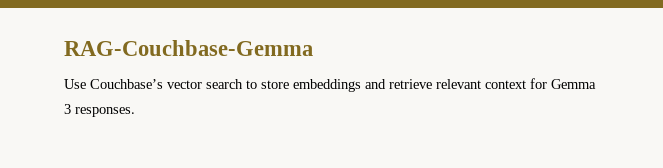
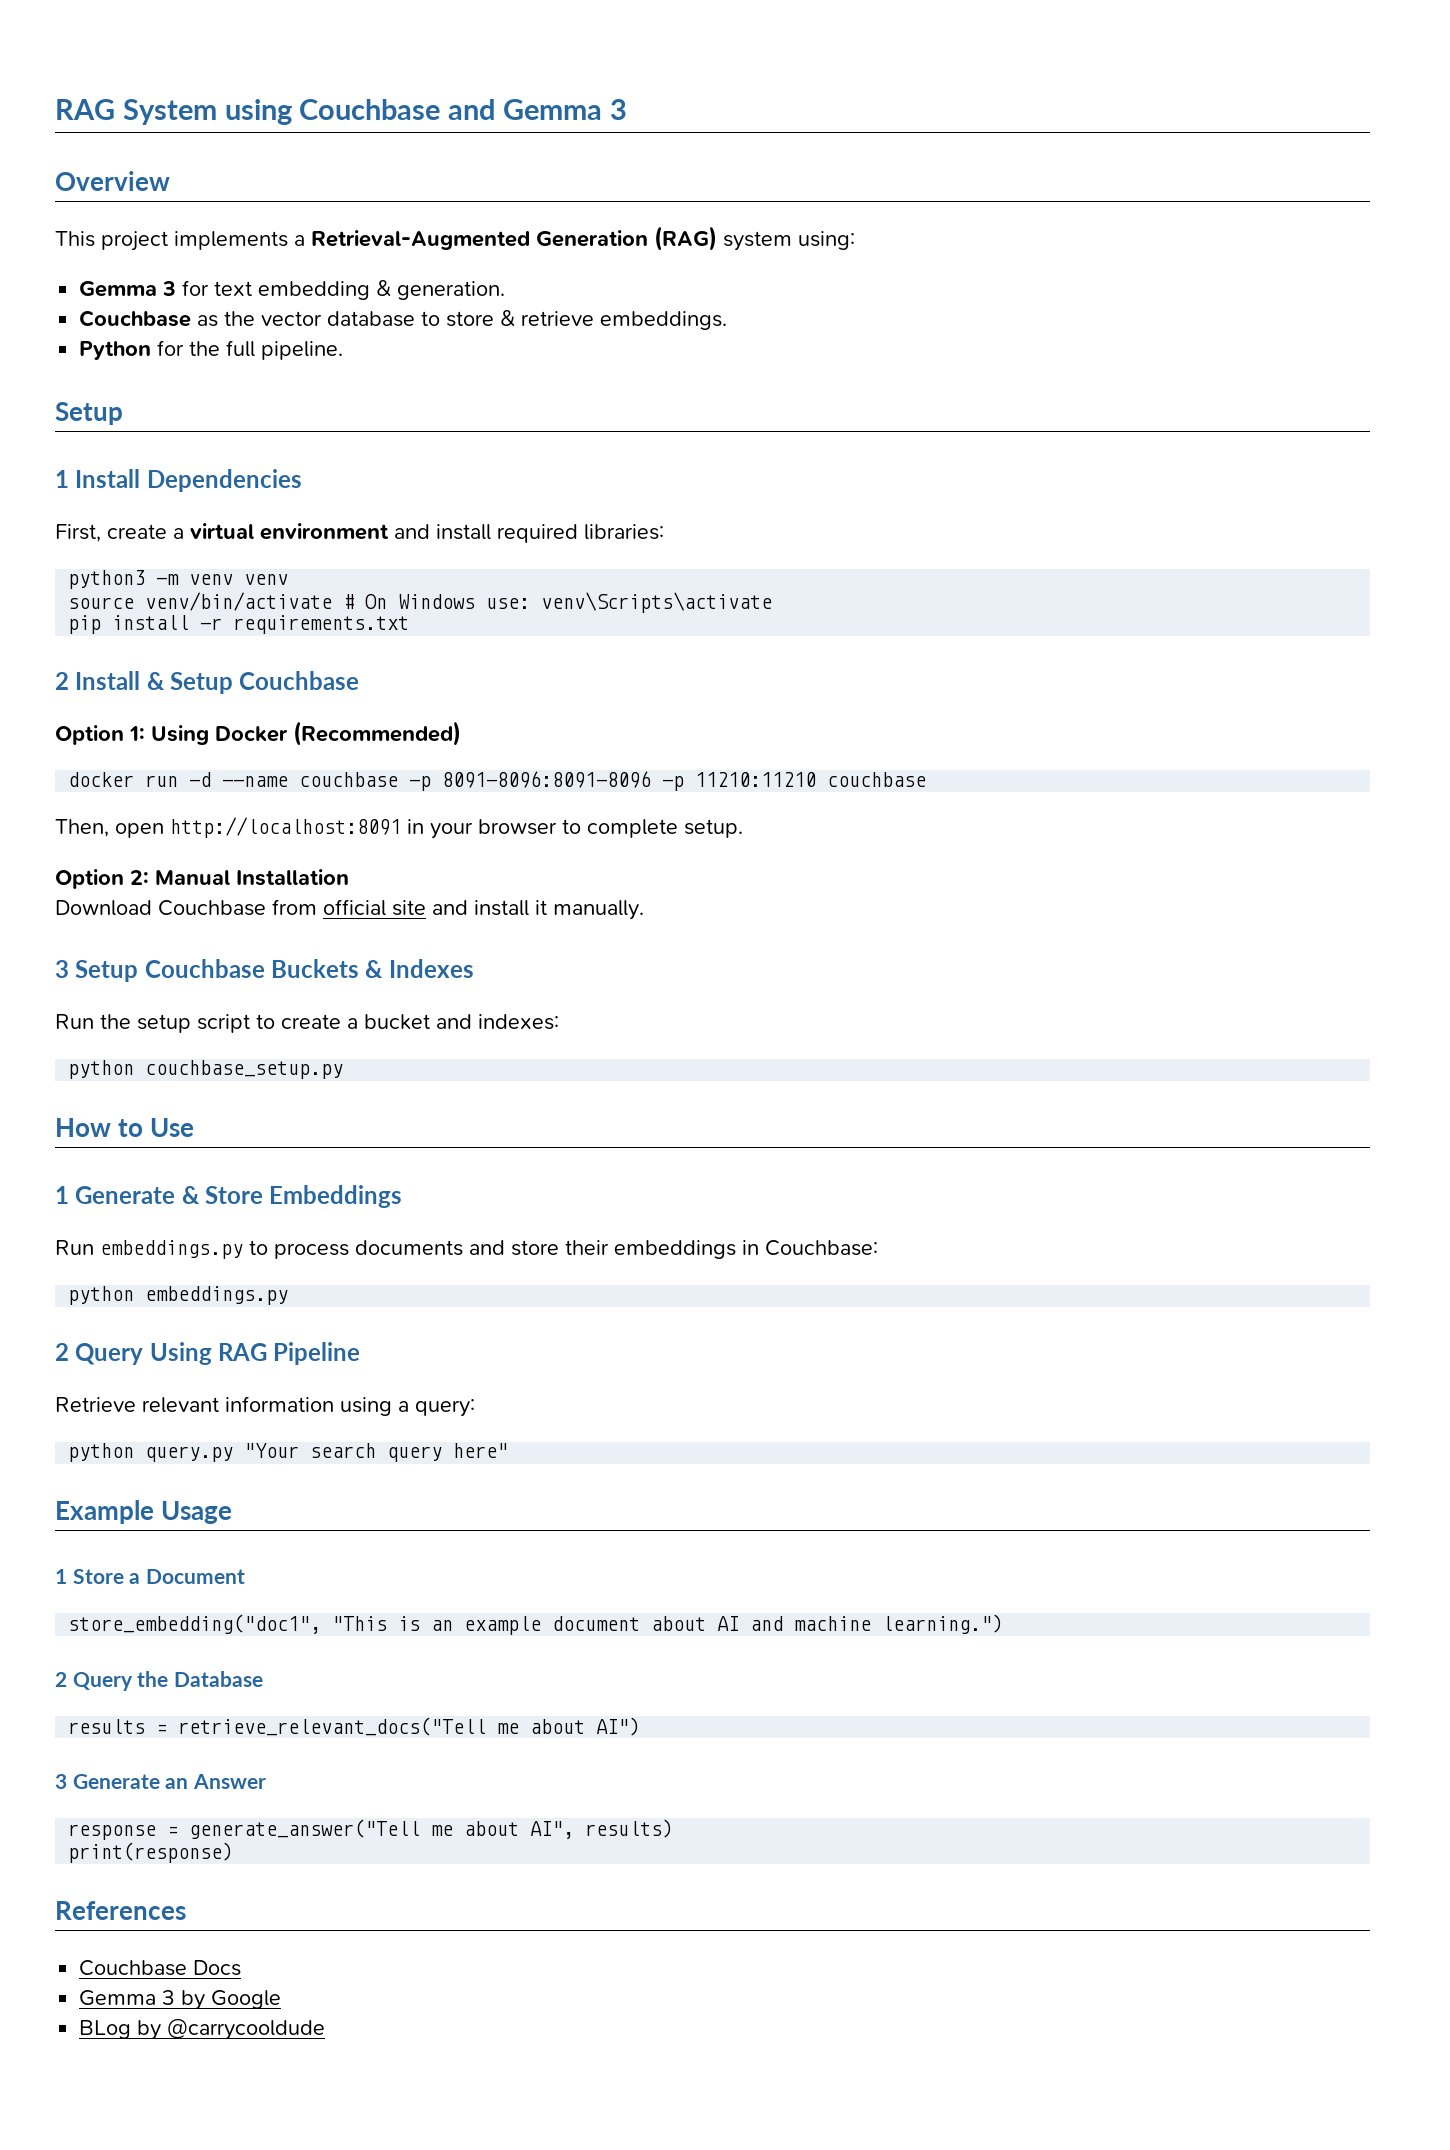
- RAG-Couchbase-Gemma
- Use Couchbase’s vector search to store embeddings and retrieve relevant context for Gemma 3 responses.
+ RAG System using Couchbase and Gemma 3
+ Overview
+ This project implements a Retrieval-Augmented Generation (RAG) system using:
+ Gemma 3 for text embedding & generation.
+ Couchbase as the vector database to store & retrieve embeddings.
+ Python for the full pipeline.
+ Setup
+ 1 Install Dependencies
+ First, create a virtual environment and install required libraries:
+ python3 -m venv venv
+ source venv/bin/activate # On Windows use: venv\Scripts\activate
+ pip install -r requirements.txt
+ 2 Install & Setup Couchbase
+ Option 1: Using Docker (Recommended)
+ docker run -d --name couchbase -p 8091-8096:8091-8096 -p 11210:11210 couchbase
+ Then, open http://localhost:8091 in your browser to complete setup.
+ Option 2: Manual Installation
+ Download Couchbase from official site and install it manually.
+ 3 Setup Couchbase Buckets & Indexes
+ Run the setup script to create a bucket and indexes:
+ python couchbase_setup.py
+ How to Use
+ 1 Generate & Store Embeddings
+ Run embeddings.py to process documents and store their embeddings in Couchbase:
+ python embeddings.py
+ 2 Query Using RAG Pipeline
+ Retrieve relevant information using a query:
+ python query.py "Your search query here"
+ Example Usage
+ 1 Store a Document
+ store_embedding("doc1", "This is an example document about AI and machine learning.")
+ 2 Query the Database
+ results = retrieve_relevant_docs("Tell me about AI")
+ 3 Generate an Answer
+ response = generate_answer("Tell me about AI", results)
+ print(response)
+ References
+ Couchbase Docs
+ Gemma 3 by Google
+ BLog by @carrycooldude

